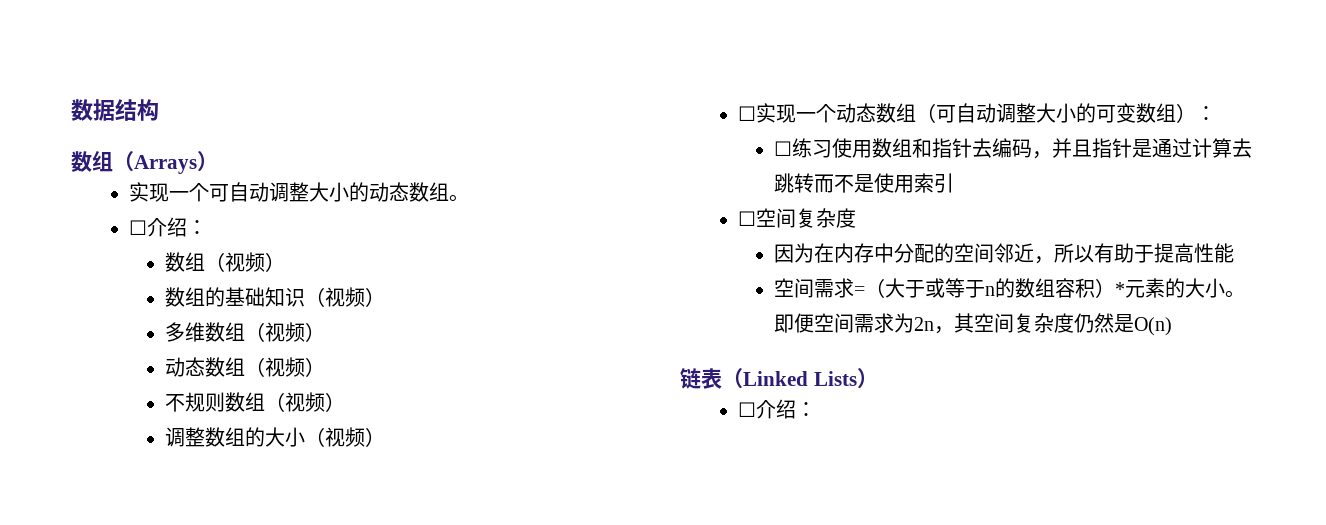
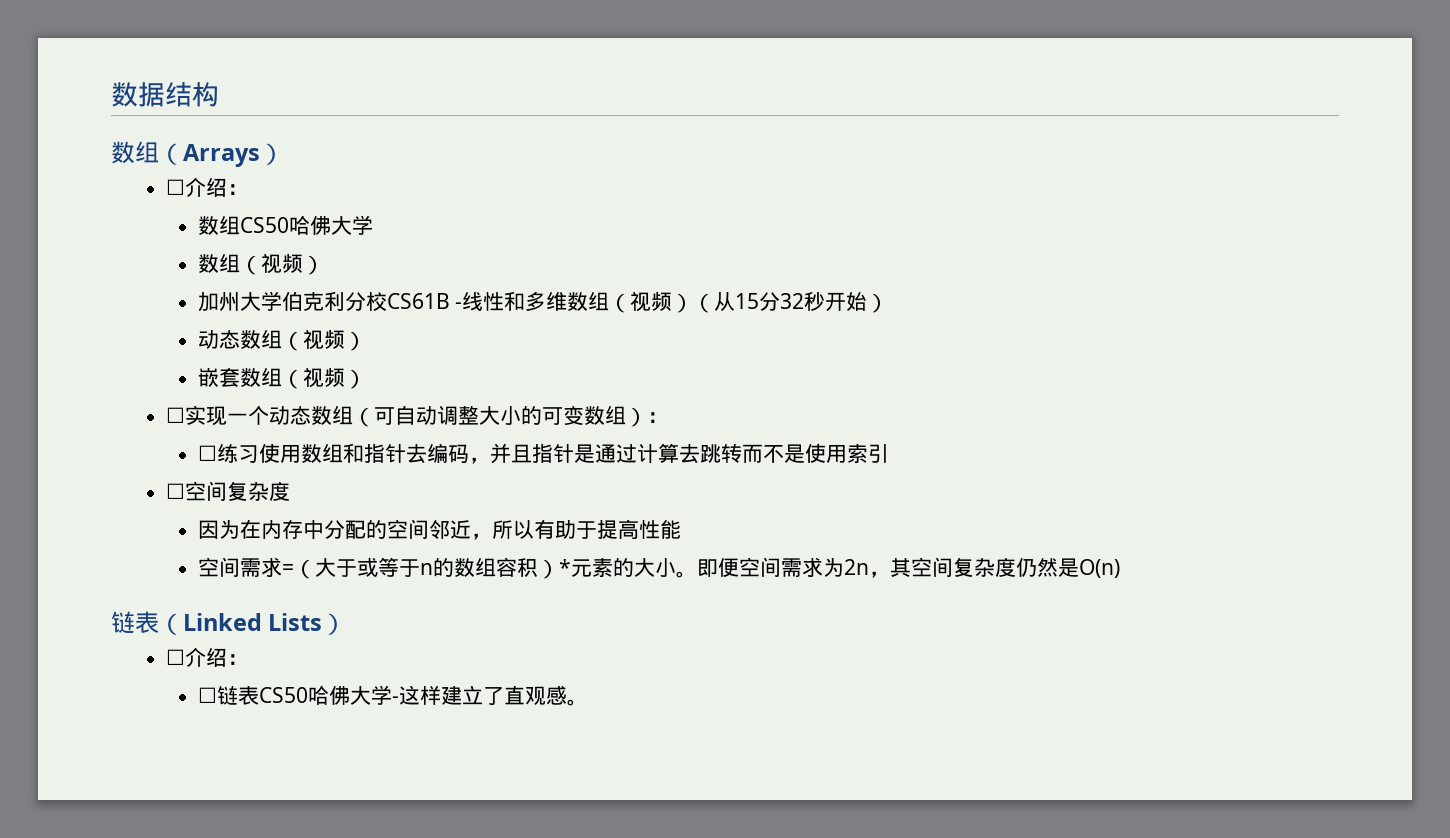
  数组（Arrays）
- 实现一个可自动调整大小的动态数组。
  ☐介绍：
+ 数组CS50哈佛大学
  数组（视频）
- 数组的基础知识（视频）
- 多维数组（视频）
+ 加州大学伯克利分校CS61B -线性和多维数组（视频）（从15分32秒开始）
- 不规则数组（视频）
- 调整数组的大小（视频）
+ 嵌套数组（视频）
+ ☐链表CS50哈佛大学-这样建立了直观感。

